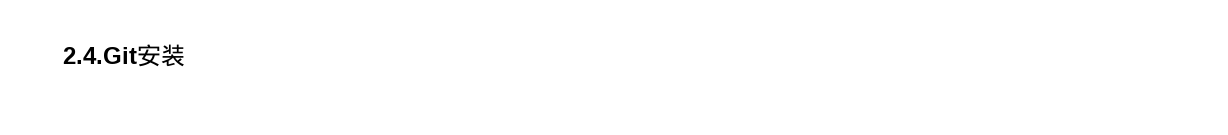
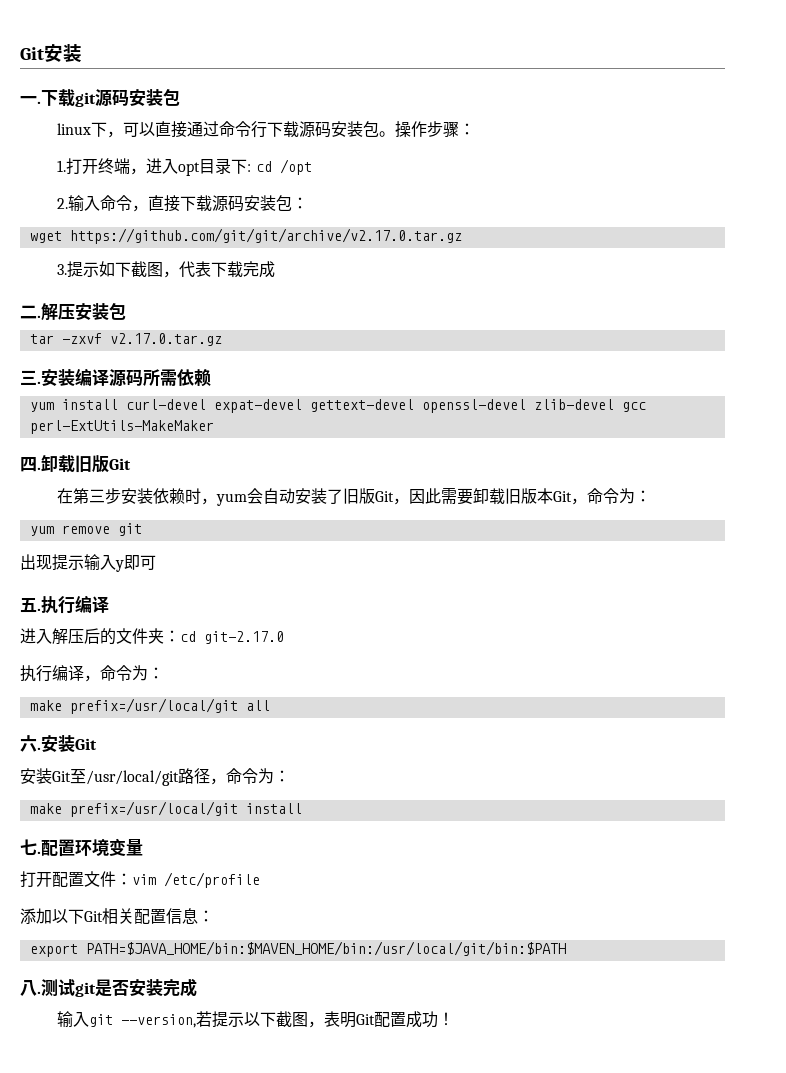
- 2.4.Git安装
+ Git安装
+ 一.下载git源码安装包
+ linux下，可以直接通过命令行下载源码安装包。操作步骤：
+ 1.打开终端，进入opt目录下: cd /opt
+ 2.输入命令，直接下载源码安装包：
+ wget https://github.com/git/git/archive/v2.17.0.tar.gz
+ 3.提示如下截图，代表下载完成
+ 二.解压安装包
+ tar -zxvf v2.17.0.tar.gz
+ 三.安装编译源码所需依赖
+ yum install curl-devel expat-devel gettext-devel openssl-devel zlib-devel gcc perl-ExtUtils-MakeMaker
+ 四.卸载旧版Git
+ 在第三步安装依赖时，yum会自动安装了旧版Git，因此需要卸载旧版本Git，命令为：
+ yum remove git
+ 出现提示输入y即可
+ 五.执行编译
+ 进入解压后的文件夹：cd git-2.17.0
+ 执行编译，命令为：
+ make prefix=/usr/local/git all
+ 六.安装Git
+ 安装Git至/usr/local/git路径，命令为：
+ make prefix=/usr/local/git install
+ 七.配置环境变量
+ 打开配置文件：vim /etc/profile
+ 添加以下Git相关配置信息：
+ export PATH=$JAVA_HOME/bin:$MAVEN_HOME/bin:/usr/local/git/bin:$PATH
+ 八.测试git是否安装完成
+ 输入git --version,若提示以下截图，表明Git配置成功！

